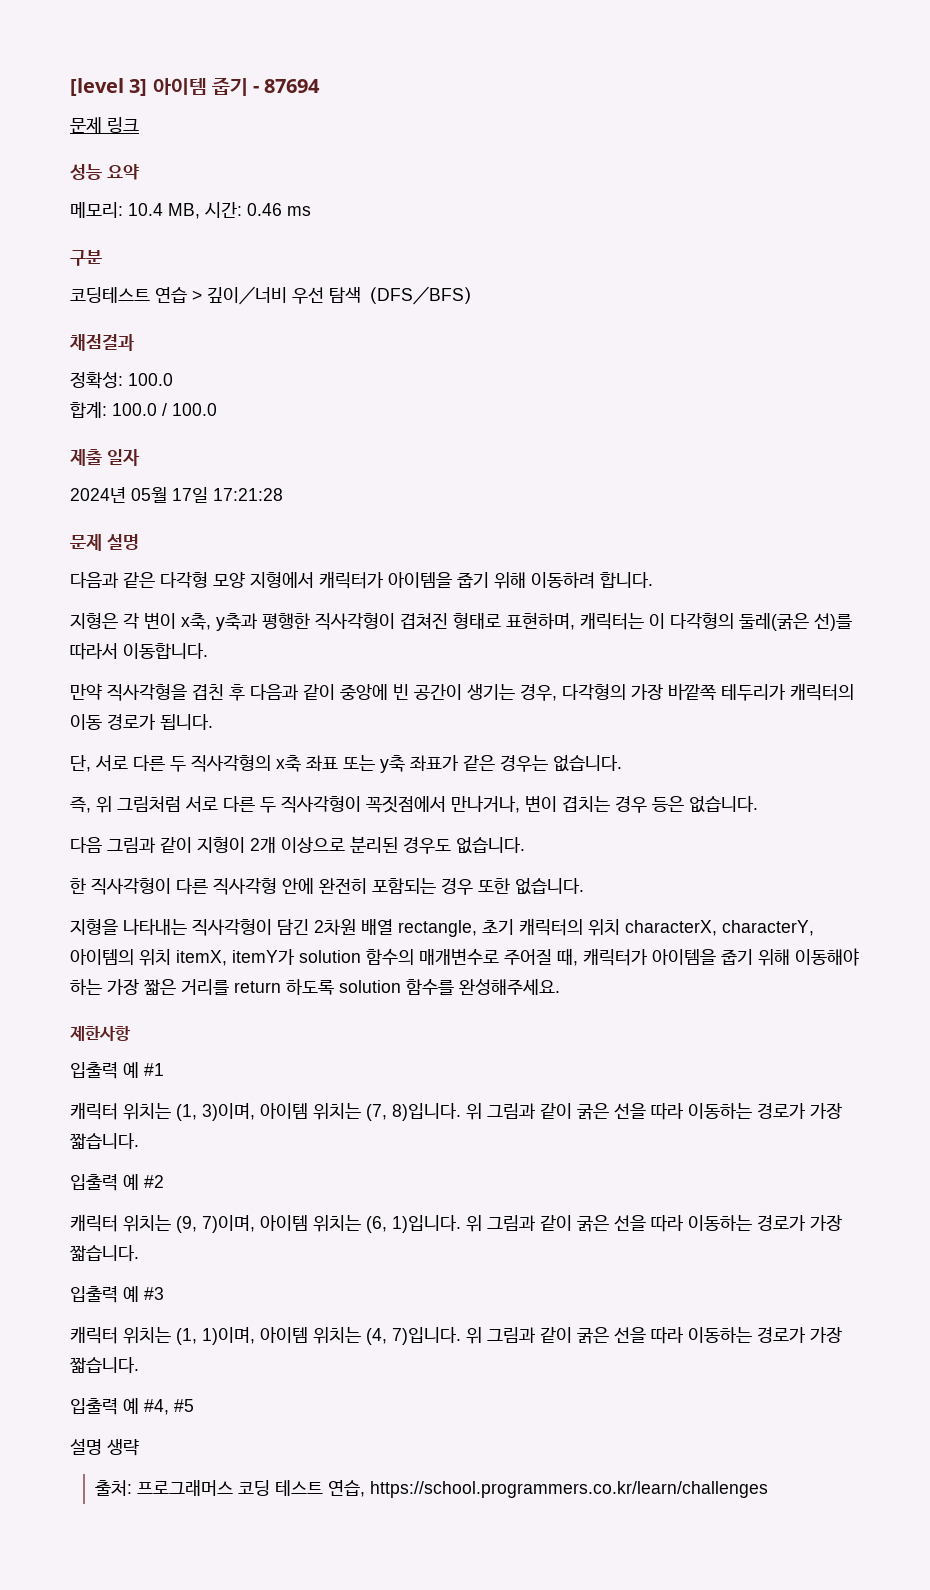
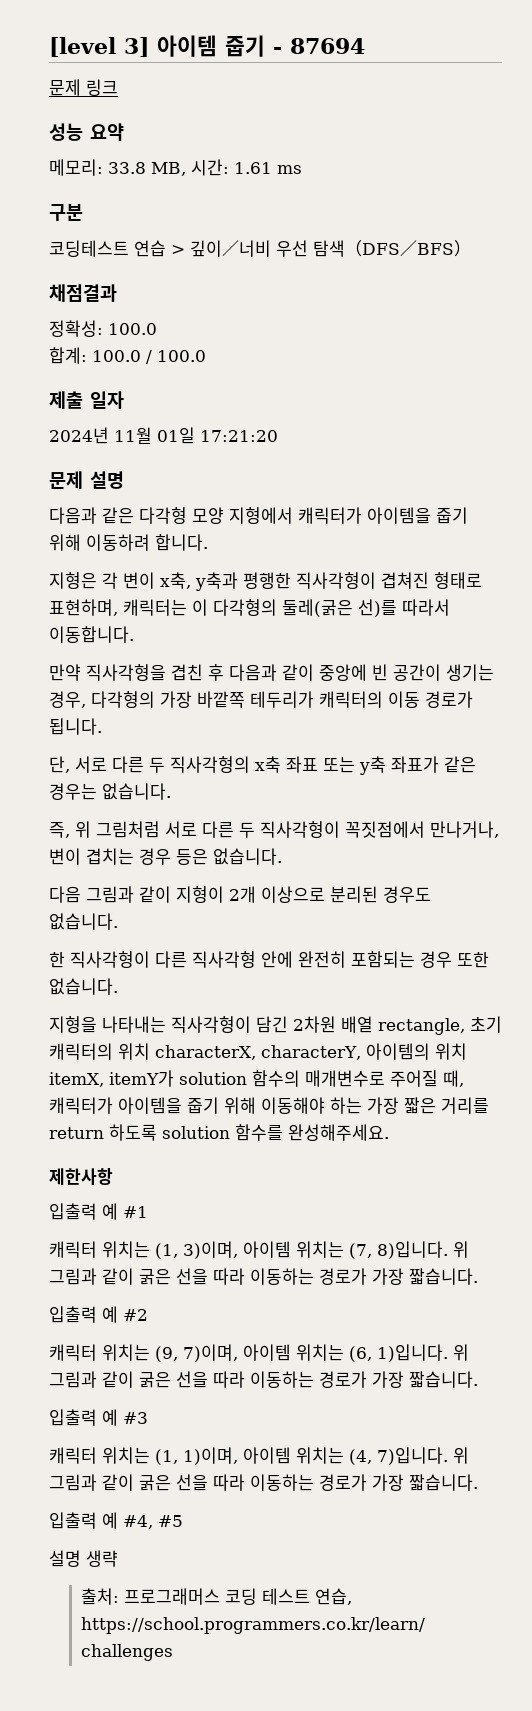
- 메모리: 10.4 MB, 시간: 0.46 ms
+ 메모리: 33.8 MB, 시간: 1.61 ms
- 2024년 05월 17일 17:21:28
+ 2024년 11월 01일 17:21:20

